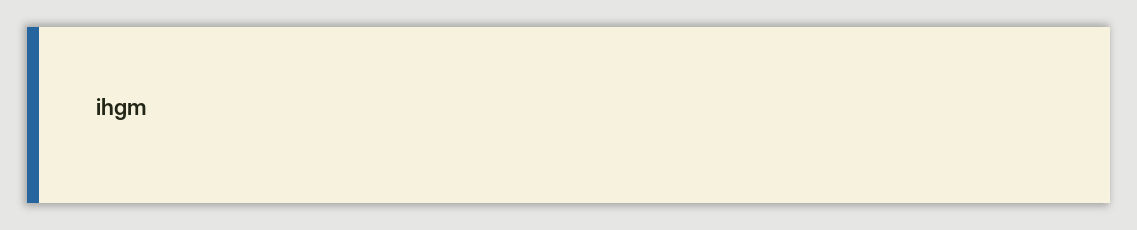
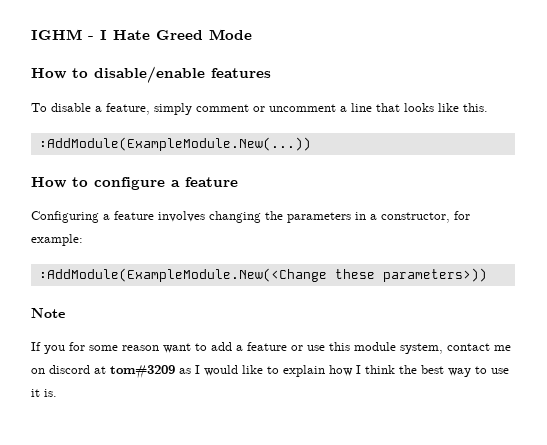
- ihgm
+ IGHM - I Hate Greed Mode
+ How to disable/enable features
+ To disable a feature, simply comment or uncomment a line that looks like this.
+ :AddModule(ExampleModule.New(...))
+ How to configure a feature
+ Configuring a feature involves changing the parameters in a constructor, for example:
+ :AddModule(ExampleModule.New(<Change these parameters>))
+ Note
+ If you for some reason want to add a feature or use this module system, contact me on discord at tom#3209 as I would like to explain how I think the best way to use it is.

